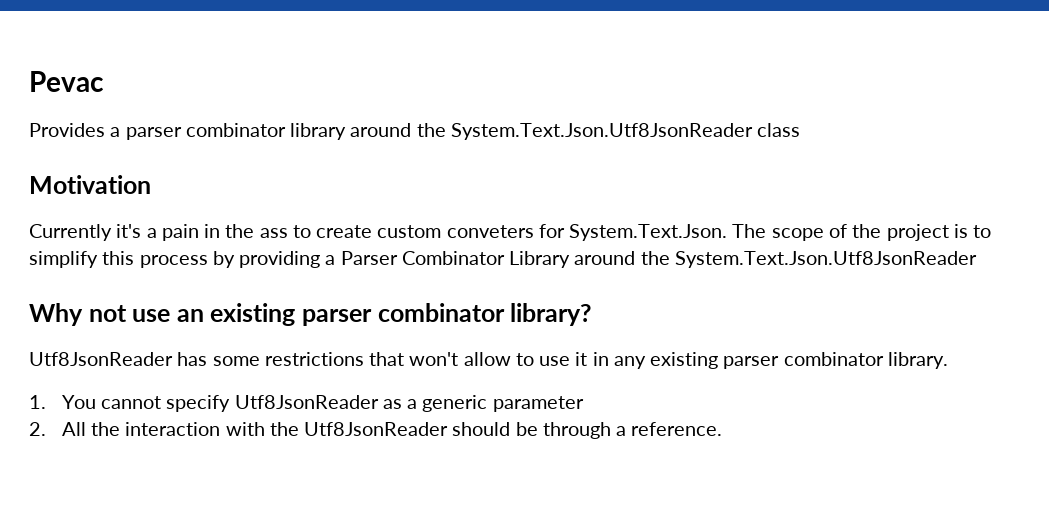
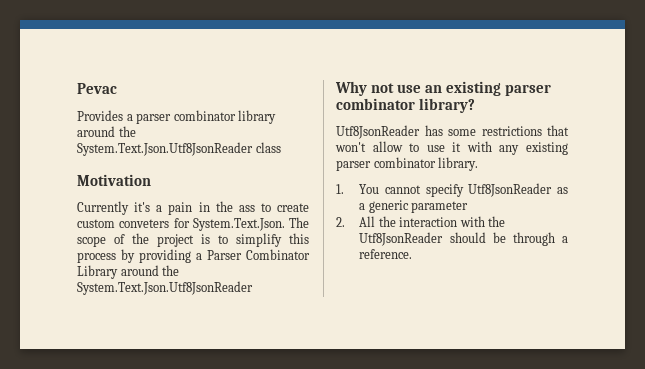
- Utf8JsonReader has some restrictions that won't allow to use it in any existing parser combinator library.
+ Utf8JsonReader has some restrictions that won't allow to use it with any existing parser combinator library.

